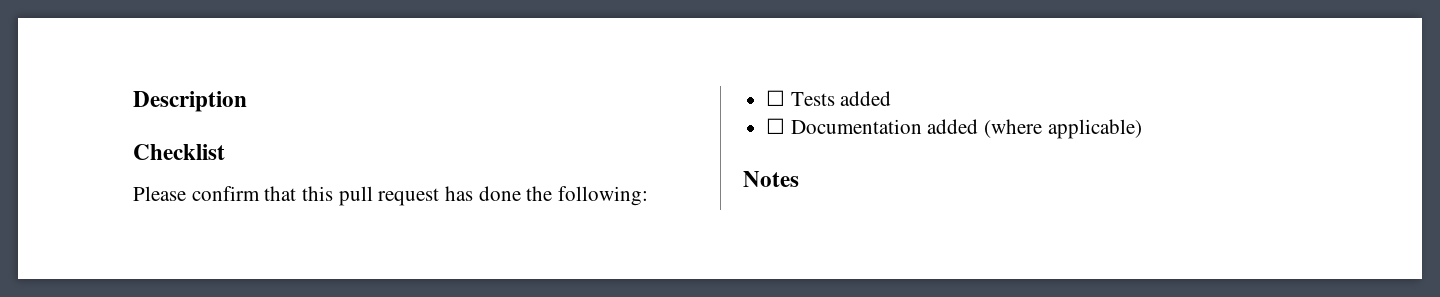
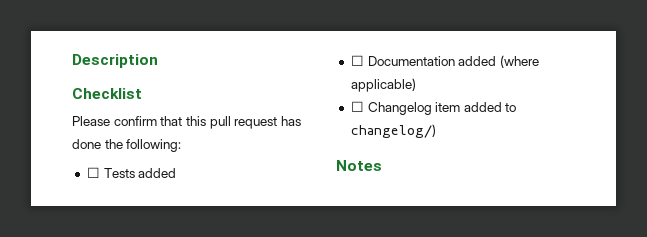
+ ☐ Changelog item added to changelog/)

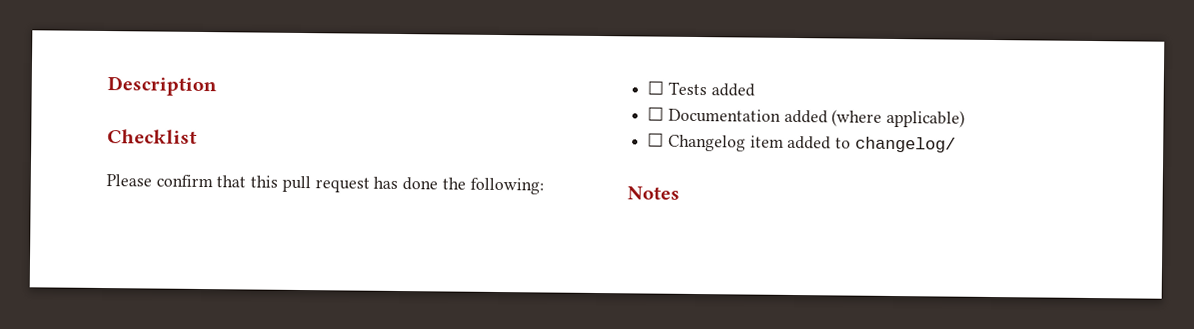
- ☐ Changelog item added to changelog/)
+ ☐ Changelog item added to changelog/

